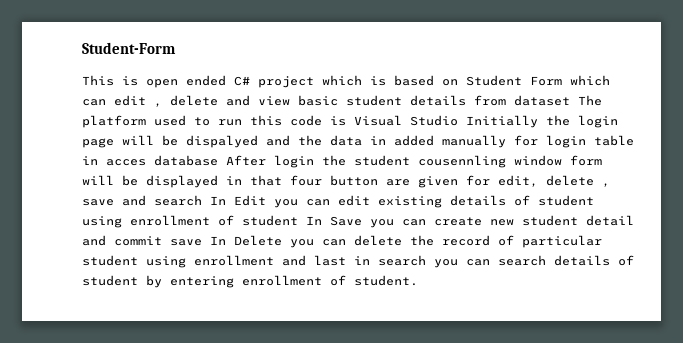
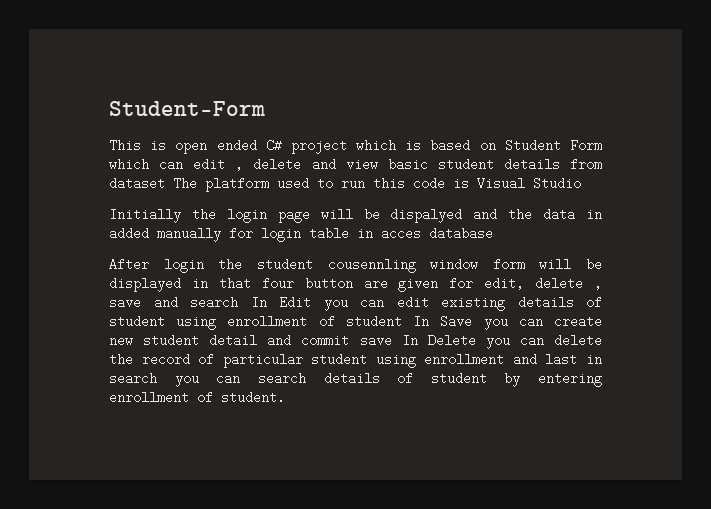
- This is open ended C# project which is based on Student Form which can edit , delete and view basic student details from dataset The platform used to run this code is Visual Studio Initially the login page will be dispalyed and the data in added manually for login table in acces database After login the student cousennling window form will be displayed in that four button are given for edit, delete , save and search In Edit you can edit existing details of student using enrollment of student In Save you can create new student detail and commit save In Delete you can delete the record of particular student using enrollment and last in search you can search details of student by entering enrollment of student.
+ This is open ended C# project which is based on Student Form which can edit , delete and view basic student details from dataset The platform used to run this code is Visual Studio
+ Initially the login page will be dispalyed and the data in added manually for login table in acces database
+ After login the student cousennling window form will be displayed in that four button are given for edit, delete , save and search In Edit you can edit existing details of student using enrollment of student In Save you can create new student detail and commit save In Delete you can delete the record of particular student using enrollment and last in search you can search details of student by entering enrollment of student.

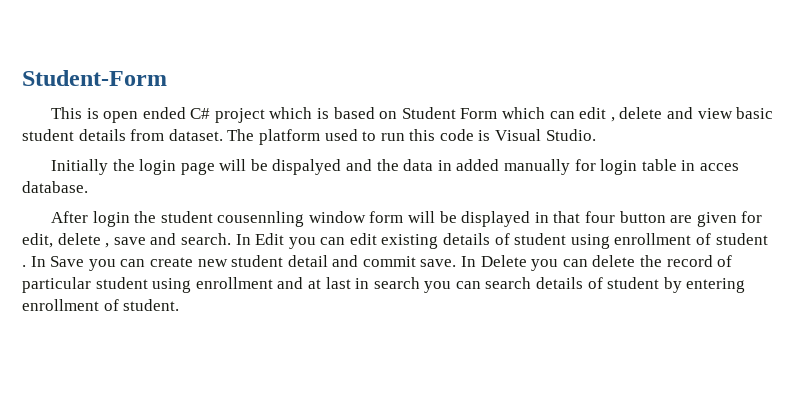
- This is open ended C# project which is based on Student Form which can edit , delete and view basic student details from dataset The platform used to run this code is Visual Studio
+ This is open ended C# project which is based on Student Form which can edit , delete and view basic student details from dataset. The platform used to run this code is Visual Studio.
- Initially the login page will be dispalyed and the data in added manually for login table in acces database
+ Initially the login page will be dispalyed and the data in added manually for login table in acces database.
- After login the student cousennling window form will be displayed in that four button are given for edit, delete , save and search In Edit you can edit existing details of student using enrollment of student In Save you can create new student detail and commit save In Delete you can delete the record of particular student using enrollment and last in search you can search details of student by entering enrollment of student.
+ After login the student cousennling window form will be displayed in that four button are given for edit, delete , save and search. In Edit you can edit existing details of student using enrollment of student . In Save you can create new student detail and commit save. In Delete you can delete the record of particular student using enrollment and at last in search you can search details of student by entering enrollment of student.

